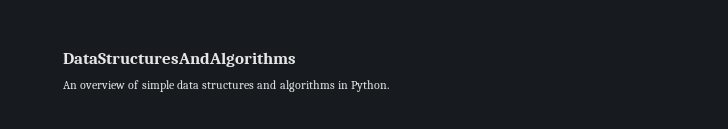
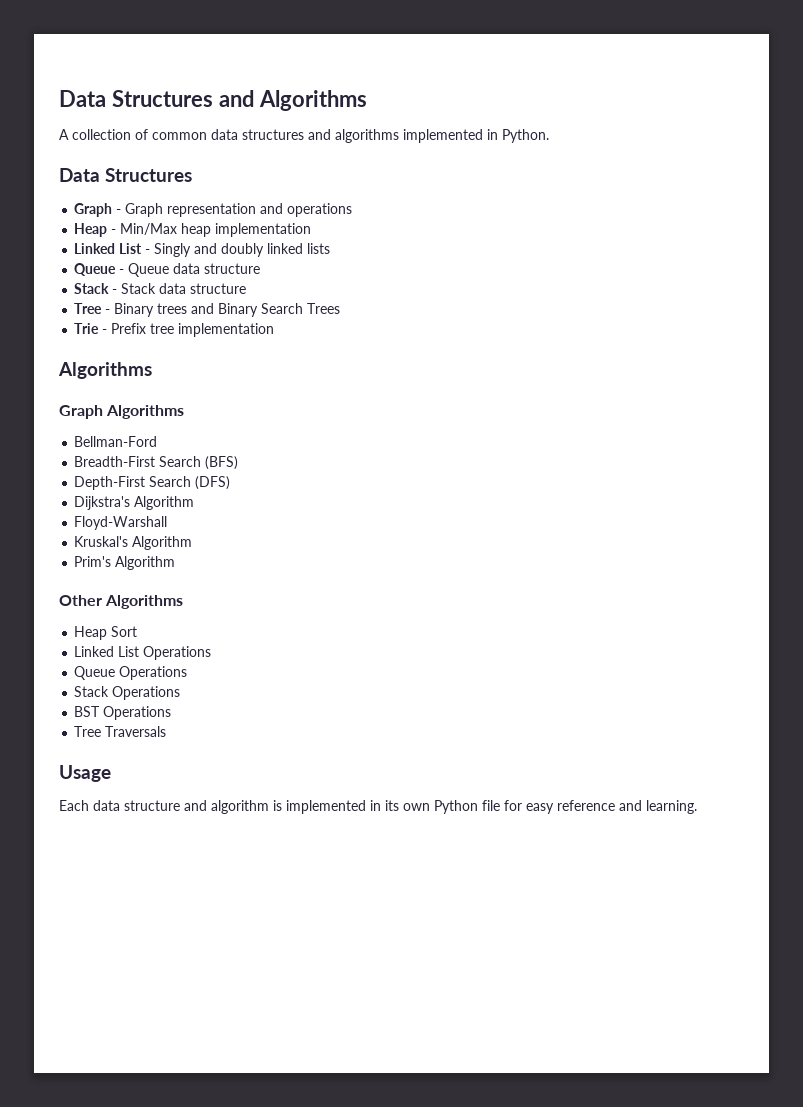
- DataStructuresAndAlgorithms
- An overview of simple data structures and algorithms in Python.
+ Data Structures and Algorithms
+ A collection of common data structures and algorithms implemented in Python.
+ Data Structures
+ Graph - Graph representation and operations
+ Heap - Min/Max heap implementation
+ Linked List - Singly and doubly linked lists
+ Queue - Queue data structure
+ Stack - Stack data structure
+ Tree - Binary trees and Binary Search Trees
+ Trie - Prefix tree implementation
+ Algorithms
+ Graph Algorithms
+ Bellman-Ford
+ Breadth-First Search (BFS)
+ Depth-First Search (DFS)
+ Dijkstra's Algorithm
+ Floyd-Warshall
+ Kruskal's Algorithm
+ Prim's Algorithm
+ Other Algorithms
+ Heap Sort
+ Linked List Operations
+ Queue Operations
+ Stack Operations
+ BST Operations
+ Tree Traversals
+ Usage
+ Each data structure and algorithm is implemented in its own Python file for easy reference and learning.

